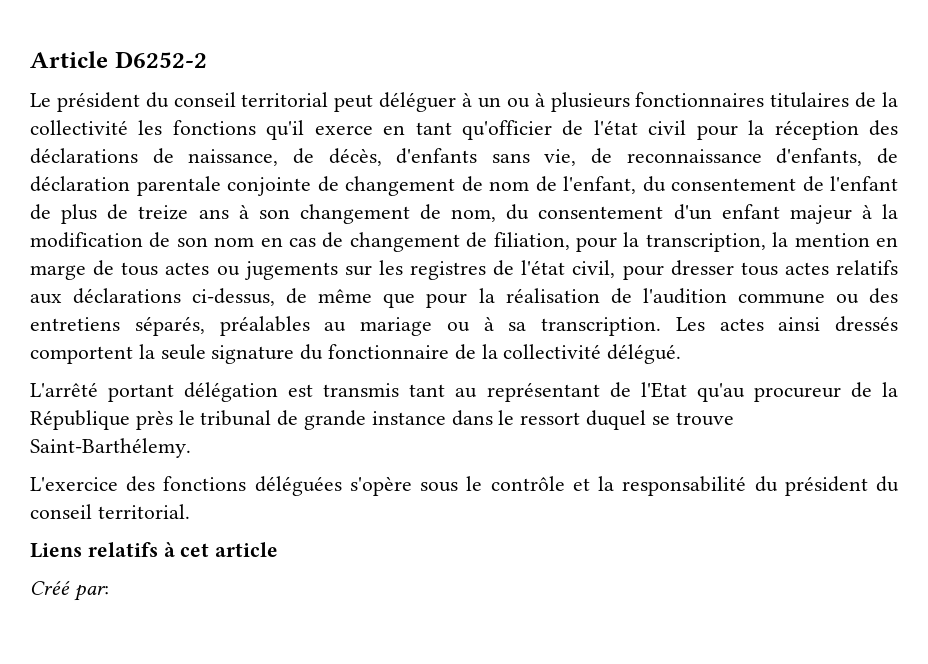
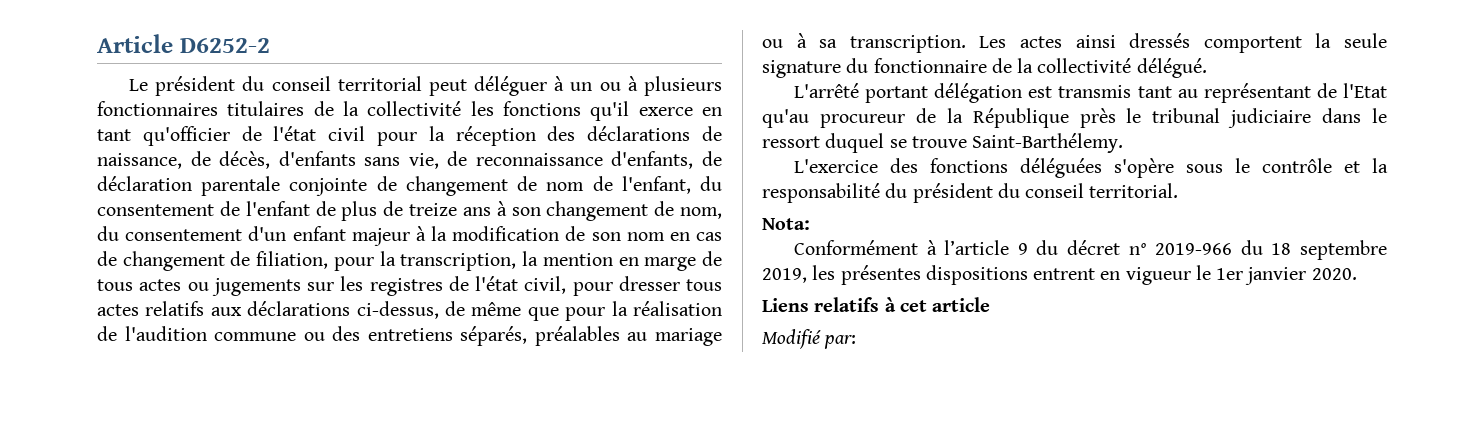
- L'arrêté portant délégation est transmis tant au représentant de l'Etat qu'au procureur de la République près le tribunal de grande instance dans le ressort duquel se trouve Saint-Barthélemy.
+ L'arrêté portant délégation est transmis tant au représentant de l'Etat qu'au procureur de la République près le tribunal judiciaire dans le ressort duquel se trouve Saint-Barthélemy.
+ Nota:
+ Conformément à l’article 9 du décret n° 2019-966 du 18 septembre 2019, les présentes dispositions entrent en vigueur le 1er janvier 2020.
- Créé par:
+ Modifié par:

